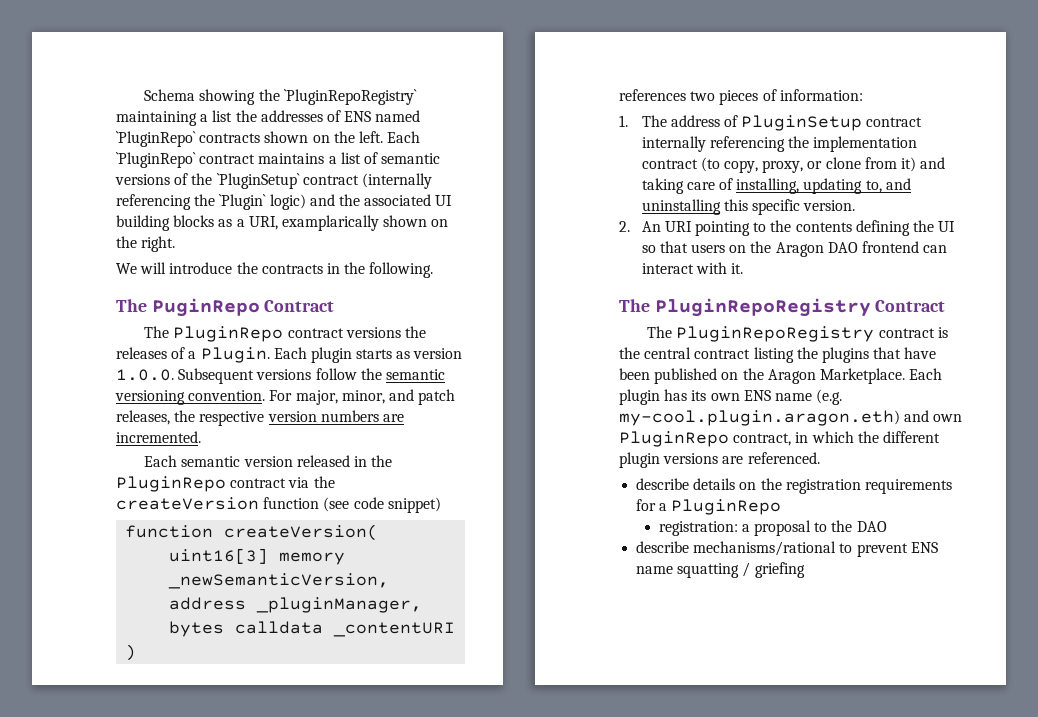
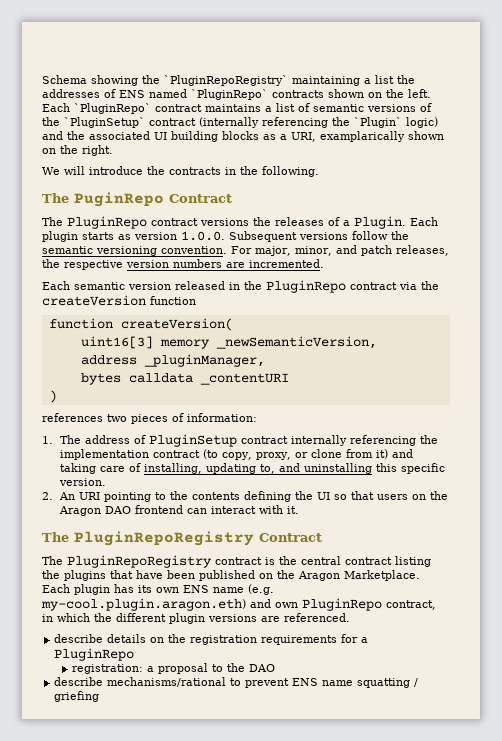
- Each semantic version released in the PluginRepo contract via the createVersion function (see code snippet)
+ Each semantic version released in the PluginRepo contract via the createVersion function

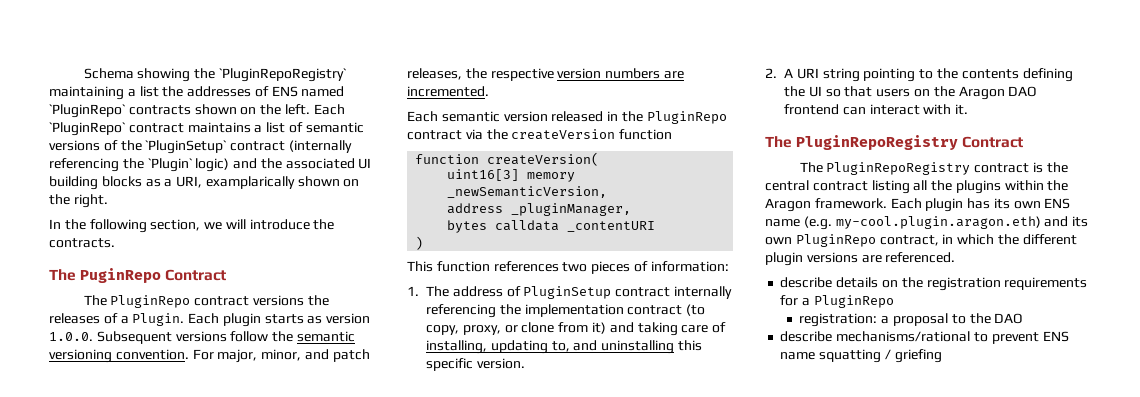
- We will introduce the contracts in the following.
+ In the following section, we will introduce the contracts.
- references two pieces of information:
+ This function references two pieces of information:
- 2. An URI pointing to the contents defining the UI so that users on the Aragon DAO frontend can interact with it.
+ 2. A URI string pointing to the contents defining the UI so that users on the Aragon DAO frontend can interact with it.
- The PluginRepoRegistry contract is the central contract listing the plugins that have been published on the Aragon Marketplace.
+ The PluginRepoRegistry contract is the central contract listing all the plugins within the Aragon framework.
- Each plugin has its own ENS name (e.g. my-cool.plugin.aragon.eth) and own PluginRepo contract, in which the different plugin versions are referenced.
+ Each plugin has its own ENS name (e.g. my-cool.plugin.aragon.eth) and its own PluginRepo contract, in which the different plugin versions are referenced.

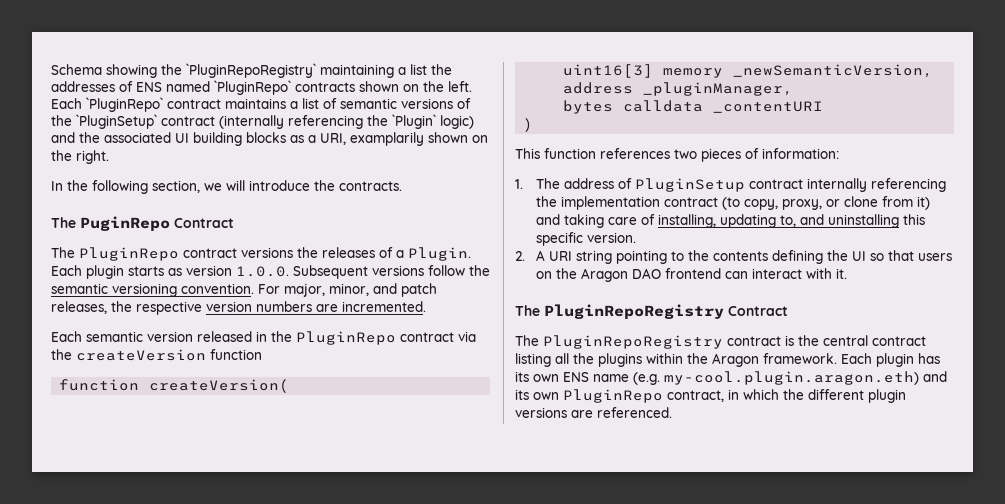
- Each `PluginRepo` contract maintains a list of semantic versions of the `PluginSetup` contract (internally referencing the `Plugin` logic) and the associated UI building blocks as a URI, examplarically shown on the right.
+ Each `PluginRepo` contract maintains a list of semantic versions of the `PluginSetup` contract (internally referencing the `Plugin` logic) and the associated UI building blocks as a URI, examplarily shown on the right.
- describe details on the registration requirements for a PluginRepo
- registration: a proposal to the DAO
- describe mechanisms/rational to prevent ENS name squatting / griefing

